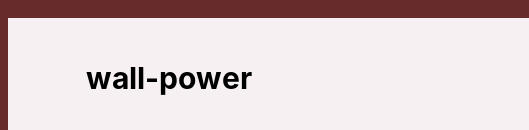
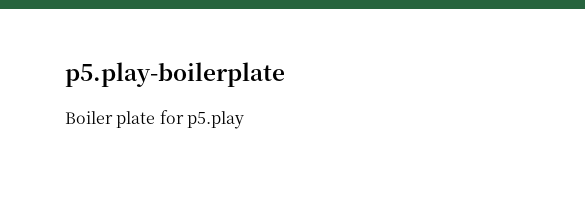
- wall-power
+ p5.play-boilerplate
+ Boiler plate for p5.play

